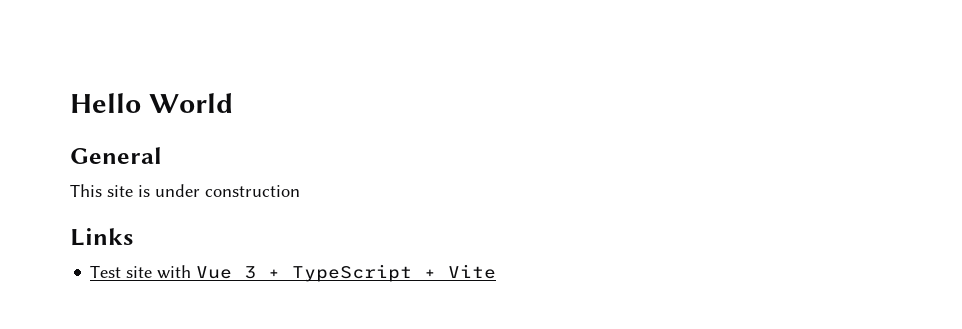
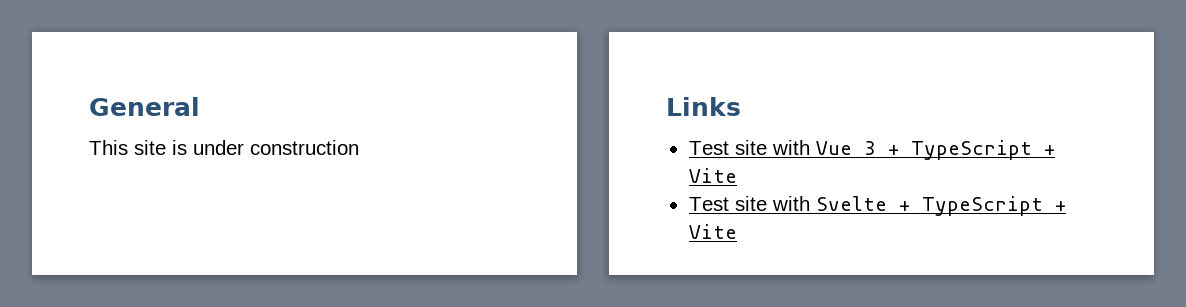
- Hello World
+ Test site with Svelte + TypeScript + Vite

